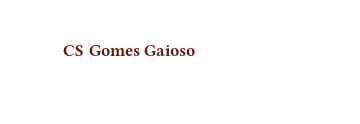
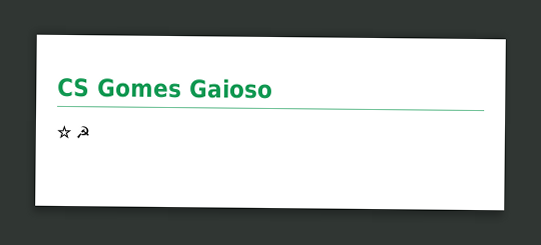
+ ☆ ☭

